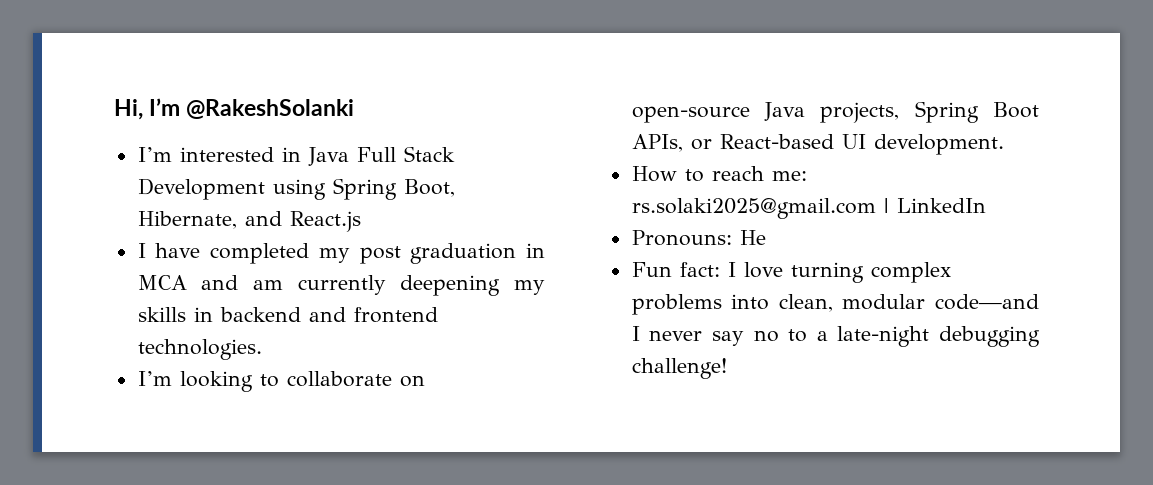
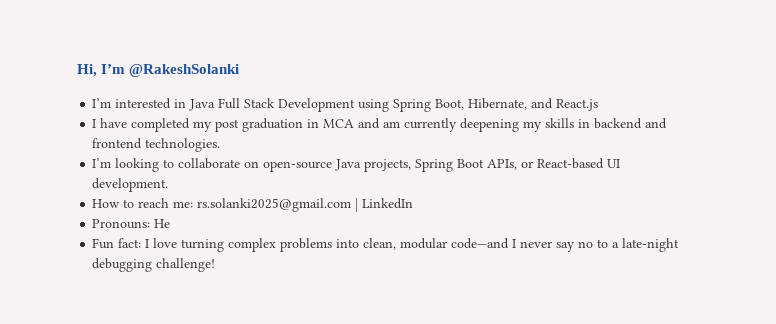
- How to reach me: rs.solaki2025@gmail.com | LinkedIn
+ How to reach me: rs.solanki2025@gmail.com | LinkedIn

